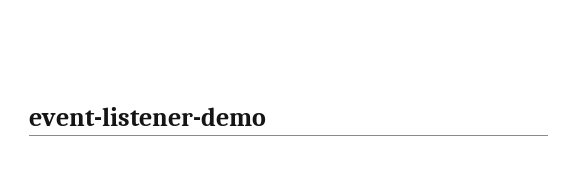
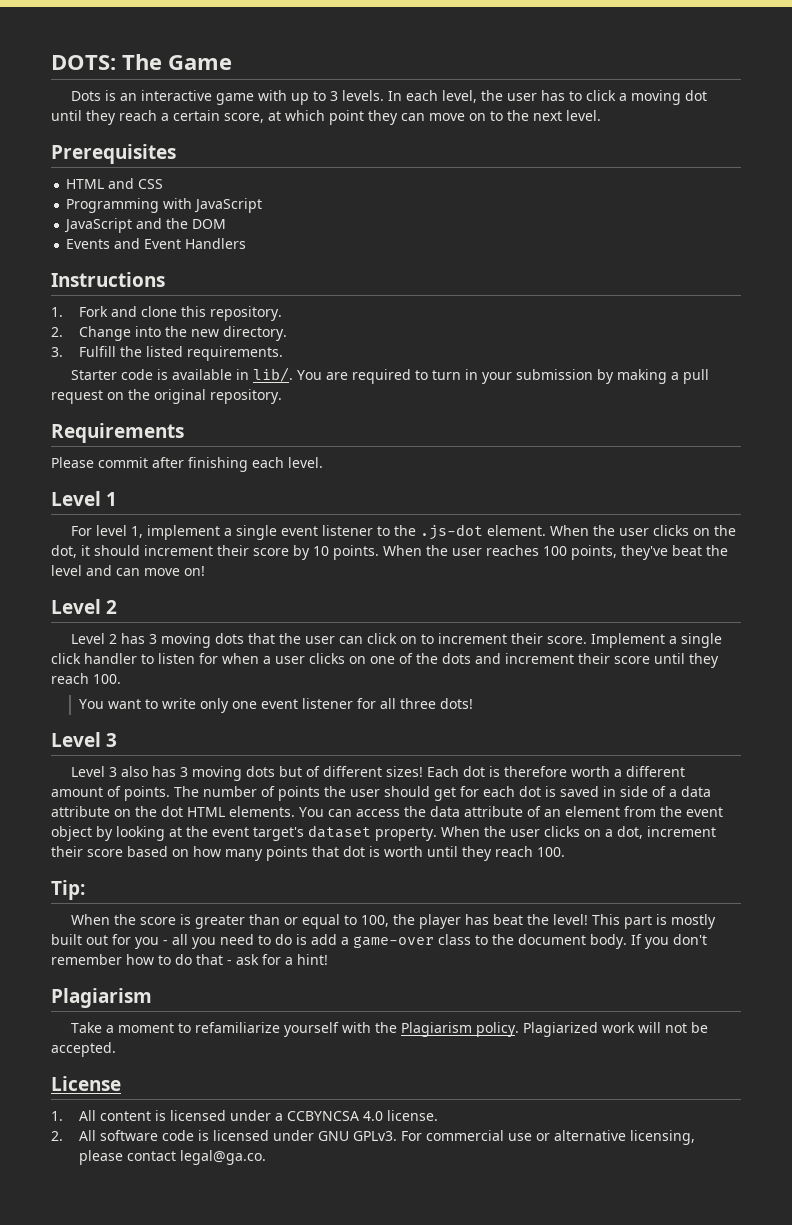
- event-listener-demo
+ DOTS: The Game
+ Dots is an interactive game with up to 3 levels. In each level, the user has to click a moving dot until they reach a certain score, at which point they can move on to the next level.
+ Prerequisites
+ HTML and CSS
+ Programming with JavaScript
+ JavaScript and the DOM
+ Events and Event Handlers
+ Instructions
+ 1. Fork and clone this repository.
+ 2. Change into the new directory.
+ 3. Fulfill the listed requirements.
+ Starter code is available in lib/. You are required to turn in your submission by making a pull request on the original repository.
+ Requirements
+ Please commit after finishing each level.
+ Level 1
+ For level 1, implement a single event listener to the .js-dot element. When the user clicks on the dot, it should increment their score by 10 points. When the user reaches 100 points, they've beat the level and can move on!
+ Level 2
+ Level 2 has 3 moving dots that the user can click on to increment their score. Implement a single click handler to listen for when a user clicks on one of the dots and increment their score until they reach 100.
+ You want to write only one event listener for all three dots!
+ Level 3
+ Level 3 also has 3 moving dots but of different sizes! Each dot is therefore worth a different amount of points. The number of points the user should get for each dot is saved in side of a data attribute on the dot HTML elements. You can access the data attribute of an element from the event object by looking at the event target's dataset property. When the user clicks on a dot, increment their score based on how many points that dot is worth until they reach 100.
+ Tip:
+ When the score is greater than or equal to 100, the player has beat the level! This part is mostly built out for you - all you need to do is add a game-over class to the document body. If you don't remember how to do that - ask for a hint!
+ Plagiarism
+ Take a moment to refamiliarize yourself with the Plagiarism policy. Plagiarized work will not be accepted.
+ License
+ 1. All content is licensed under a CCBYNCSA 4.0 license.
+ 2. All software code is licensed under GNU GPLv3. For commercial use or alternative licensing, please contact legal@ga.co.

